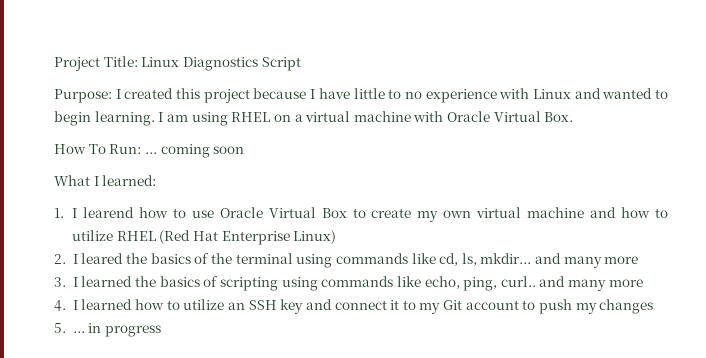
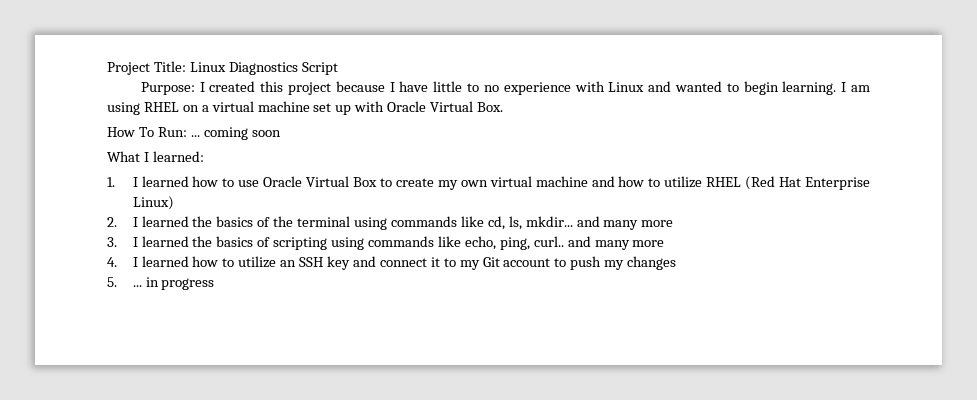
- I am using RHEL on a virtual machine with Oracle Virtual Box.
+ I am using RHEL on a virtual machine set up with Oracle Virtual Box.
- 1. I learend how to use Oracle Virtual Box to create my own virtual machine and how to utilize RHEL (Red Hat Enterprise Linux)
+ 1. I learned how to use Oracle Virtual Box to create my own virtual machine and how to utilize RHEL (Red Hat Enterprise Linux)
- 2. I leared the basics of the terminal using commands like cd, ls, mkdir... and many more
+ 2. I learned the basics of the terminal using commands like cd, ls, mkdir... and many more

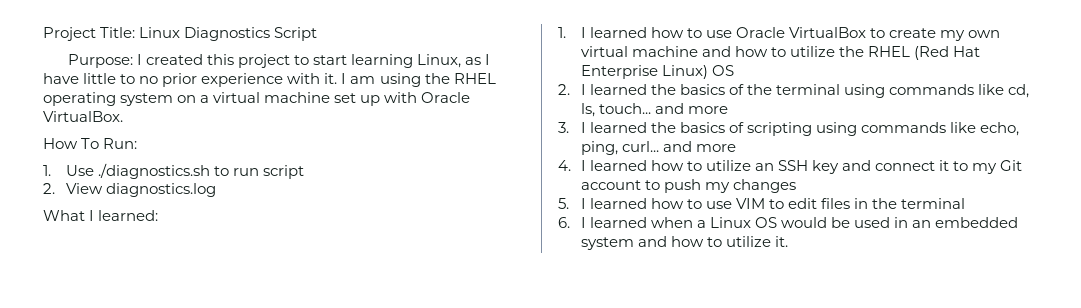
- Purpose: I created this project because I have little to no experience with Linux and wanted to begin learning. I am using RHEL on a virtual machine set up with Oracle Virtual Box.
+ Purpose: I created this project to start learning Linux, as I have little to no prior experience with it. I am using the RHEL operating system on a virtual machine set up with Oracle VirtualBox.
- How To Run: ... coming soon
+ How To Run:
+ 1. Use ./diagnostics.sh to run script
+ 2. View diagnostics.log
- 1. I learned how to use Oracle Virtual Box to create my own virtual machine and how to utilize RHEL (Red Hat Enterprise Linux)
+ 1. I learned how to use Oracle VirtualBox to create my own virtual machine and how to utilize the RHEL (Red Hat Enterprise Linux) OS
- 2. I learned the basics of the terminal using commands like cd, ls, mkdir... and many more
+ 2. I learned the basics of the terminal using commands like cd, ls, touch... and more
- 3. I learned the basics of scripting using commands like echo, ping, curl.. and many more
+ 3. I learned the basics of scripting using commands like echo, ping, curl... and more
- 5. ... in progress
+ 5. I learned how to use VIM to edit files in the terminal
+ 6. I learned when a Linux OS would be used in an embedded system and how to utilize it.

